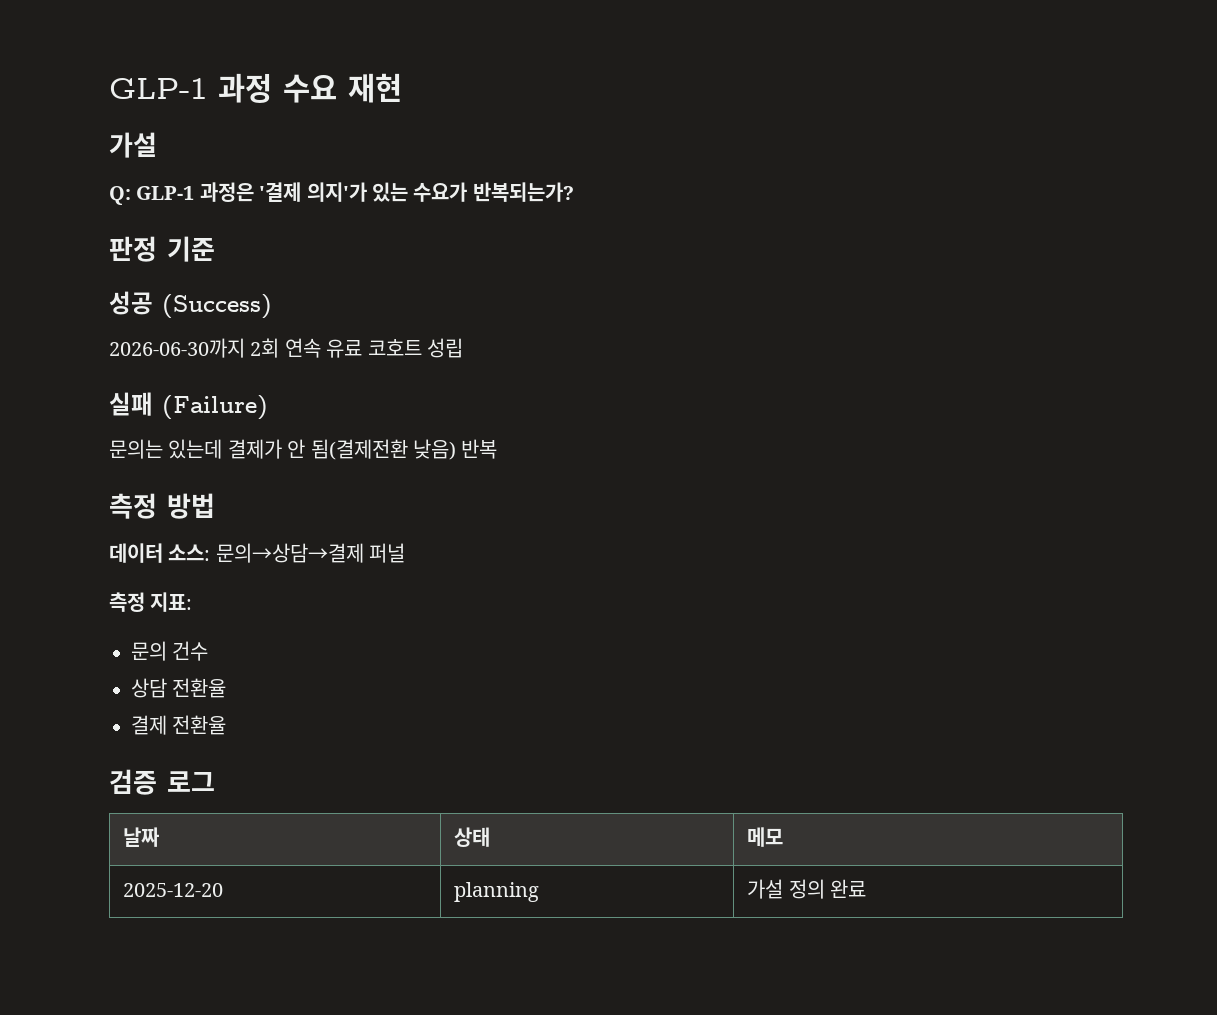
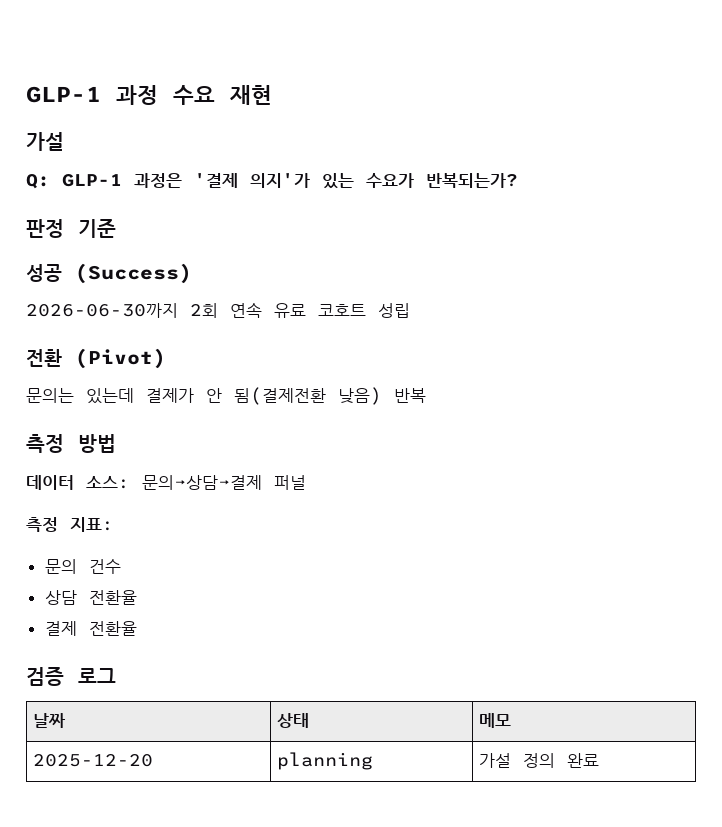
- 실패 (Failure)
+ 전환 (Pivot)

